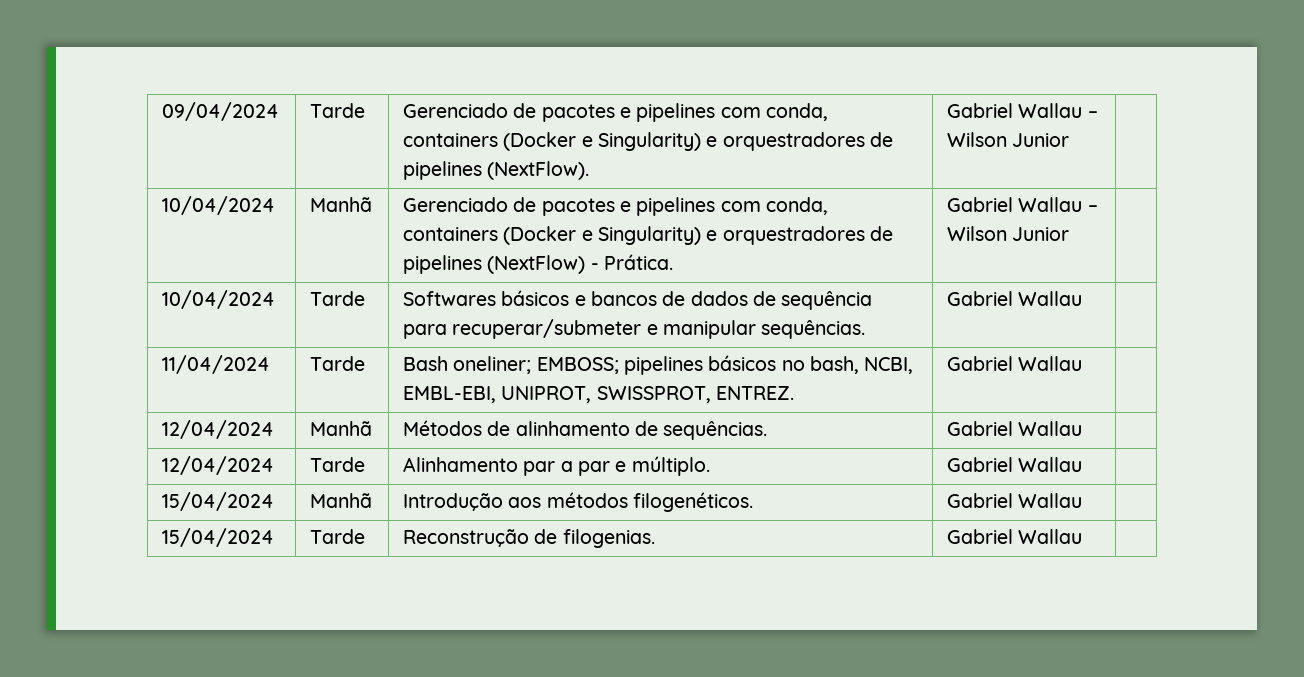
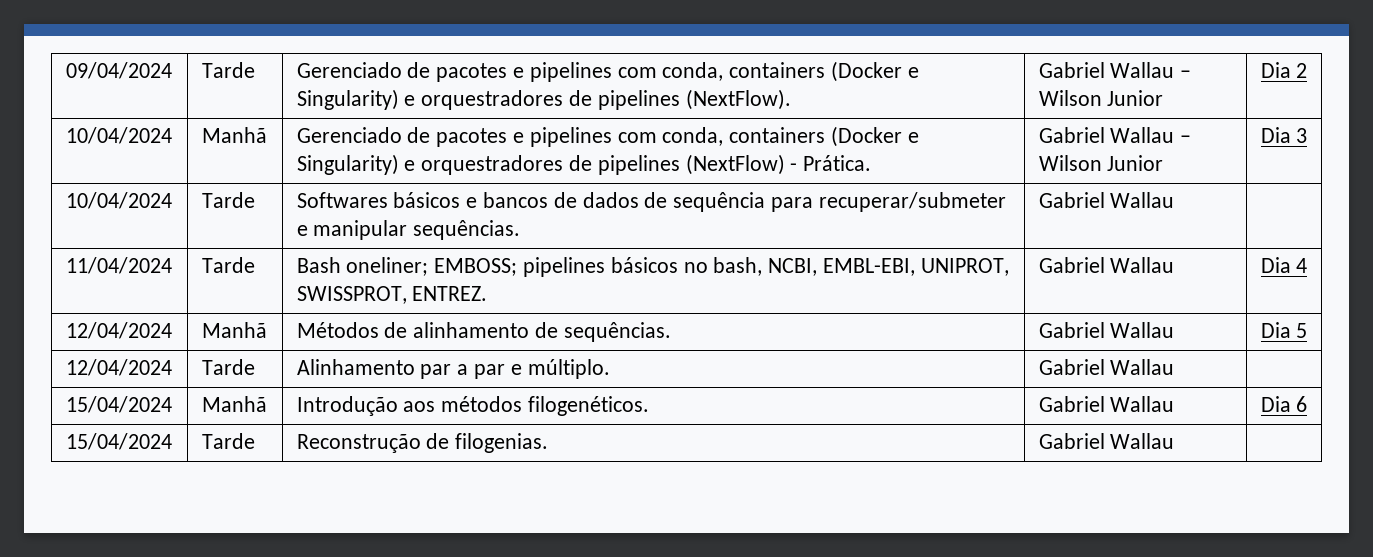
- 09/04/2024 | Tarde | Gerenciado de pacotes e pipelines com conda, containers (Docker e Singularity) e orquestradores de pipelines (NextFlow). | Gabriel Wallau – Wilson Junior |
+ 09/04/2024 | Tarde | Gerenciado de pacotes e pipelines com conda, containers (Docker e Singularity) e orquestradores de pipelines (NextFlow). | Gabriel Wallau – Wilson Junior | Dia 2
- 10/04/2024 | Manhã | Gerenciado de pacotes e pipelines com conda, containers (Docker e Singularity) e orquestradores de pipelines (NextFlow) - Prática. | Gabriel Wallau – Wilson Junior |
+ 10/04/2024 | Manhã | Gerenciado de pacotes e pipelines com conda, containers (Docker e Singularity) e orquestradores de pipelines (NextFlow) - Prática. | Gabriel Wallau – Wilson Junior | Dia 3
- 11/04/2024 | Tarde | Bash oneliner; EMBOSS; pipelines básicos no bash, NCBI, EMBL-EBI, UNIPROT, SWISSPROT, ENTREZ. | Gabriel Wallau |
+ 11/04/2024 | Tarde | Bash oneliner; EMBOSS; pipelines básicos no bash, NCBI, EMBL-EBI, UNIPROT, SWISSPROT, ENTREZ. | Gabriel Wallau | Dia 4
- 12/04/2024 | Manhã | Métodos de alinhamento de sequências. | Gabriel Wallau |
+ 12/04/2024 | Manhã | Métodos de alinhamento de sequências. | Gabriel Wallau | Dia 5
- 15/04/2024 | Manhã | Introdução aos métodos filogenéticos. | Gabriel Wallau |
+ 15/04/2024 | Manhã | Introdução aos métodos filogenéticos. | Gabriel Wallau | Dia 6

